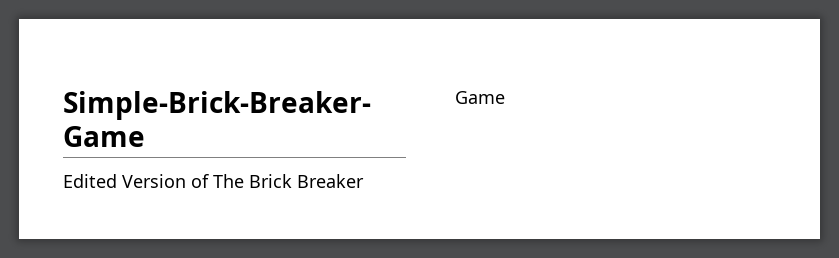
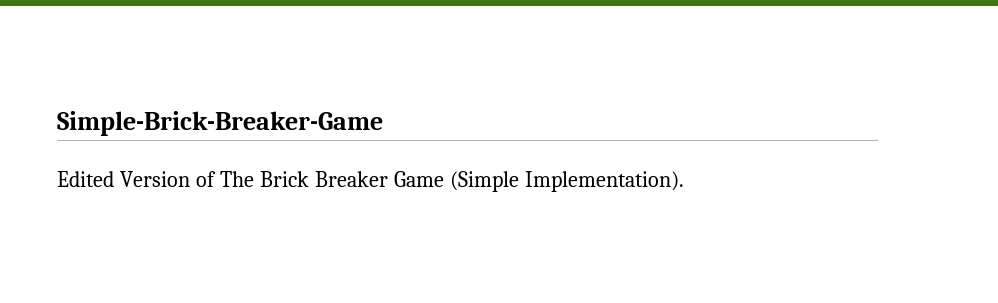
- Edited Version of The Brick Breaker Game
+ Edited Version of The Brick Breaker Game (Simple Implementation).

